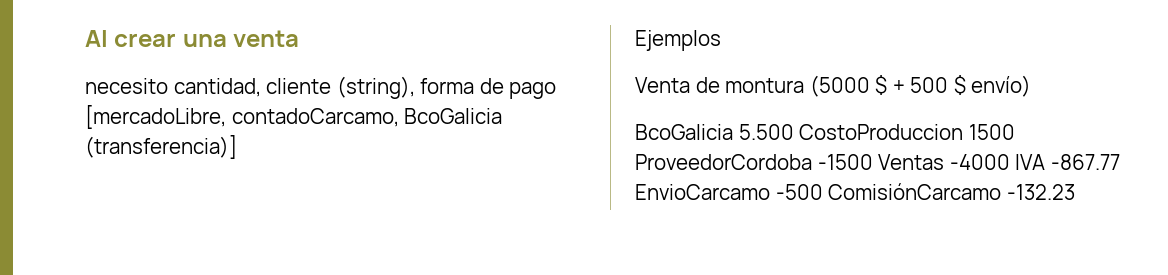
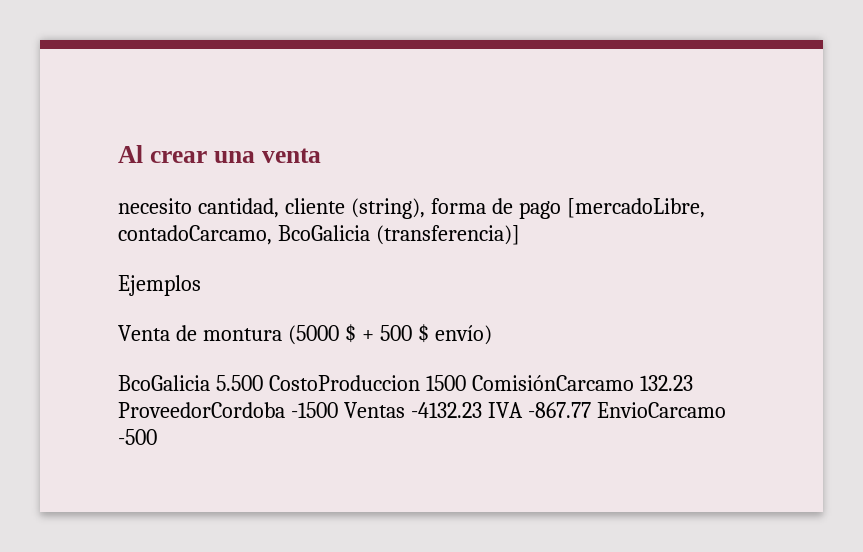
- BcoGalicia 5.500 CostoProduccion 1500 ProveedorCordoba -1500 Ventas -4000 IVA -867.77 EnvioCarcamo -500 ComisiónCarcamo -132.23
+ BcoGalicia 5.500 CostoProduccion 1500 ComisiónCarcamo 132.23 ProveedorCordoba -1500 Ventas -4132.23 IVA -867.77 EnvioCarcamo -500

